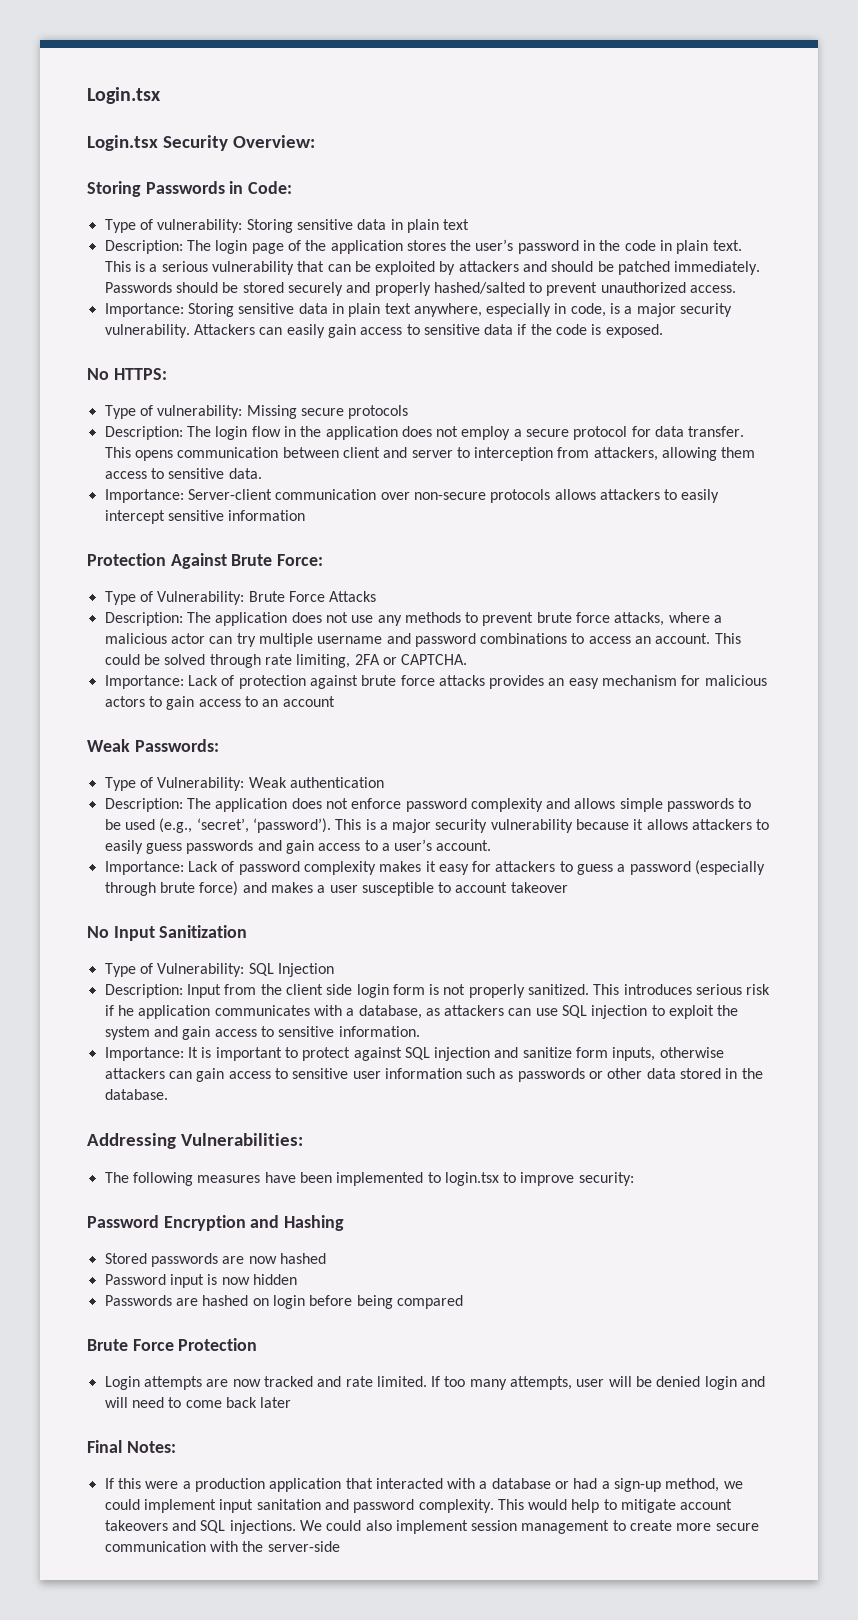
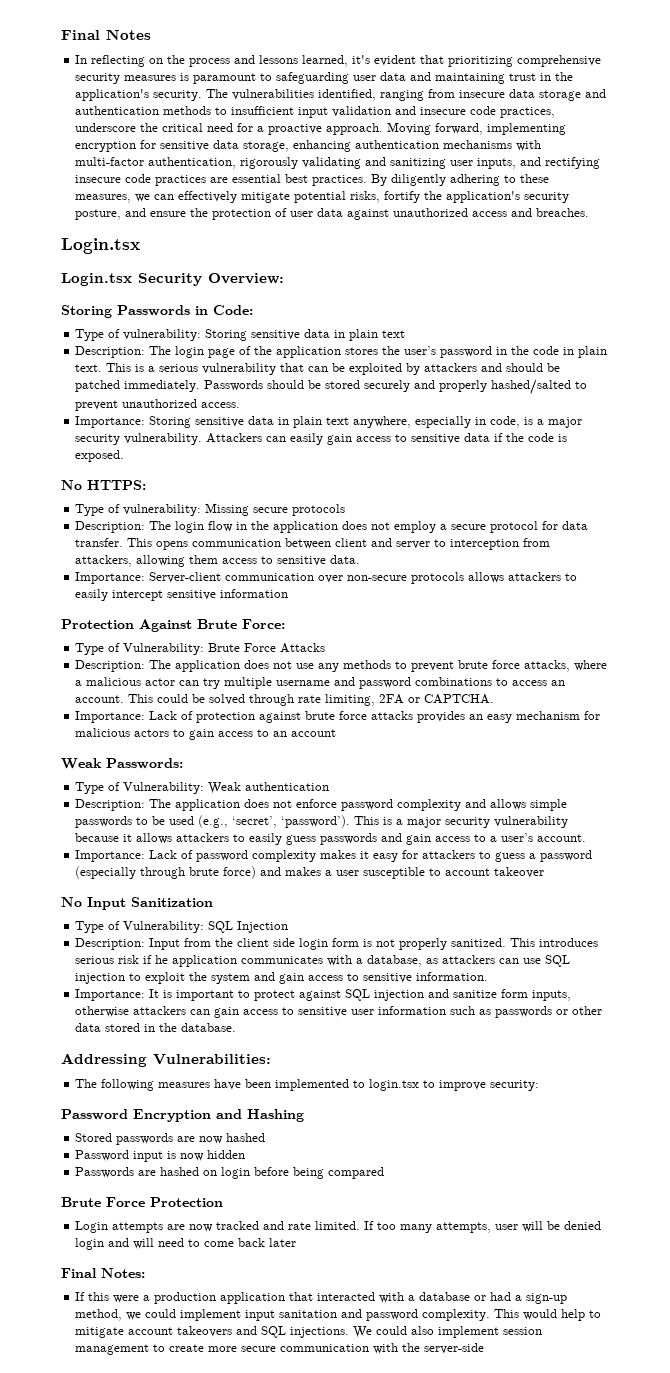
+ Final Notes
+ In reflecting on the process and lessons learned, it's evident that prioritizing comprehensive security measures is paramount to safeguarding user data and maintaining trust in the application's security. The vulnerabilities identified, ranging from insecure data storage and authentication methods to insufficient input validation and insecure code practices, underscore the critical need for a proactive approach. Moving forward, implementing encryption for sensitive data storage, enhancing authentication mechanisms with multi-factor authentication, rigorously validating and sanitizing user inputs, and rectifying insecure code practices are essential best practices. By diligently adhering to these measures, we can effectively mitigate potential risks, fortify the application's security posture, and ensure the protection of user data against unauthorized access and breaches.

